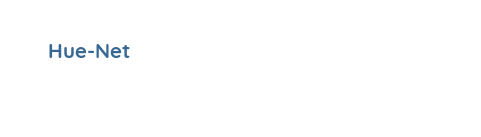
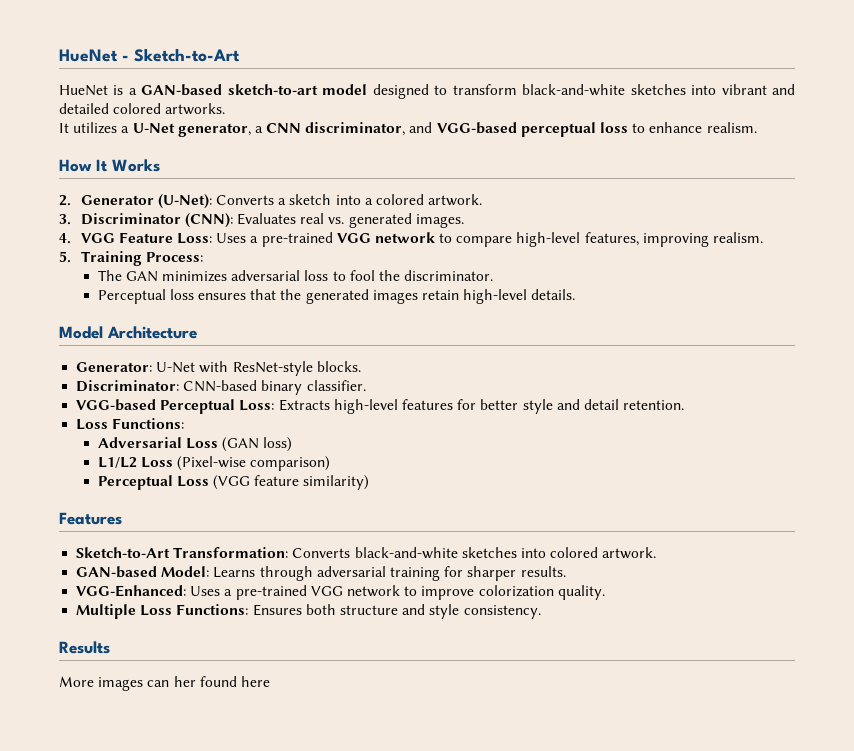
- Hue-Net
+ HueNet - Sketch-to-Art
+ HueNet is a GAN-based sketch-to-art model designed to transform black-and-white sketches into vibrant and detailed colored artworks.
+ It utilizes a U-Net generator, a CNN discriminator, and VGG-based perceptual loss to enhance realism.
+ How It Works
+ 2. Generator (U-Net): Converts a sketch into a colored artwork.
+ 3. Discriminator (CNN): Evaluates real vs. generated images.
+ 4. VGG Feature Loss: Uses a pre-trained VGG network to compare high-level features, improving realism.
+ 5. Training Process:
+ The GAN minimizes adversarial loss to fool the discriminator.
+ Perceptual loss ensures that the generated images retain high-level details.
+ Model Architecture
+ Generator: U-Net with ResNet-style blocks.
+ Discriminator: CNN-based binary classifier.
+ VGG-based Perceptual Loss: Extracts high-level features for better style and detail retention.
+ Loss Functions:
+ Adversarial Loss (GAN loss)
+ L1/L2 Loss (Pixel-wise comparison)
+ Perceptual Loss (VGG feature similarity)
+ Features
+ Sketch-to-Art Transformation: Converts black-and-white sketches into colored artwork.
+ GAN-based Model: Learns through adversarial training for sharper results.
+ VGG-Enhanced: Uses a pre-trained VGG network to improve colorization quality.
+ Multiple Loss Functions: Ensures both structure and style consistency.
+ Results
+ More images can her found here

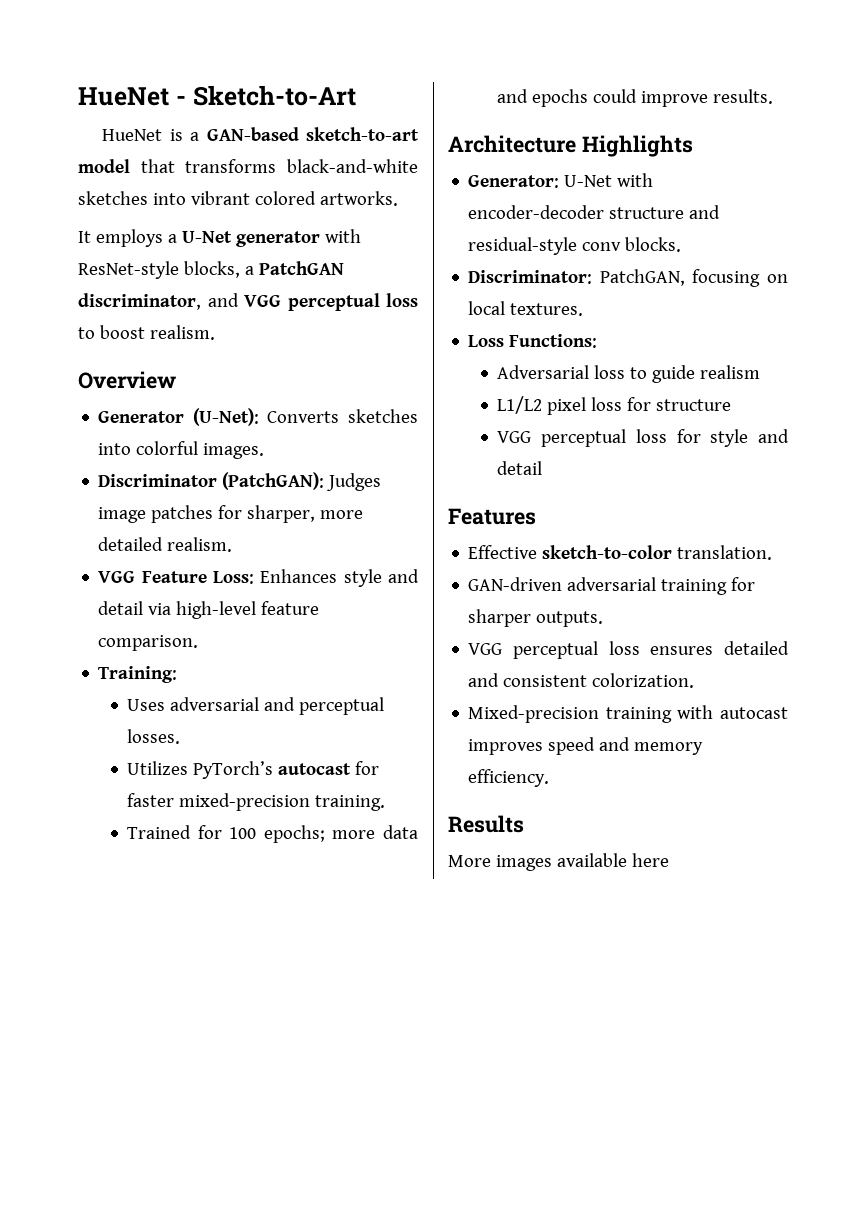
- HueNet is a GAN-based sketch-to-art model designed to transform black-and-white sketches into vibrant and detailed colored artworks.
+ HueNet is a GAN-based sketch-to-art model that transforms black-and-white sketches into vibrant colored artworks.
- It utilizes a U-Net generator, a CNN discriminator, and VGG-based perceptual loss to enhance realism.
- How It Works
- 2. Generator (U-Net): Converts a sketch into a colored artwork.
- 3. Discriminator (CNN): Evaluates real vs. generated images.
- 4. VGG Feature Loss: Uses a pre-trained VGG network to compare high-level features, improving realism.
- 5. Training Process:
- The GAN minimizes adversarial loss to fool the discriminator.
- Perceptual loss ensures that the generated images retain high-level details.
- Model Architecture
+ It employs a U-Net generator with ResNet-style blocks, a PatchGAN discriminator, and VGG perceptual loss to boost realism.
+ Overview
+ Generator (U-Net): Converts sketches into colorful images.
+ Discriminator (PatchGAN): Judges image patches for sharper, more detailed realism.
+ VGG Feature Loss: Enhances style and detail via high-level feature comparison.
+ Training:
+ Uses adversarial and perceptual losses.
+ Utilizes PyTorch’s autocast for faster mixed-precision training.
+ Trained for 100 epochs; more data and epochs could improve results.
+ Architecture Highlights
- Generator: U-Net with ResNet-style blocks.
- Discriminator: CNN-based binary classifier.
- VGG-based Perceptual Loss: Extracts high-level features for better style and detail retention.
+ Generator: U-Net with encoder-decoder structure and residual-style conv blocks.
+ Discriminator: PatchGAN, focusing on local textures.
  Loss Functions:
- Adversarial Loss (GAN loss)
- L1/L2 Loss (Pixel-wise comparison)
- Perceptual Loss (VGG feature similarity)
+ Adversarial loss to guide realism
+ L1/L2 pixel loss for structure
+ VGG perceptual loss for style and detail
  Features
- Sketch-to-Art Transformation: Converts black-and-white sketches into colored artwork.
- GAN-based Model: Learns through adversarial training for sharper results.
- VGG-Enhanced: Uses a pre-trained VGG network to improve colorization quality.
- Multiple Loss Functions: Ensures both structure and style consistency.
+ Effective sketch-to-color translation.
+ GAN-driven adversarial training for sharper outputs.
+ VGG perceptual loss ensures detailed and consistent colorization.
+ Mixed-precision training with autocast improves speed and memory efficiency.
- More images can her found here
+ More images available here

